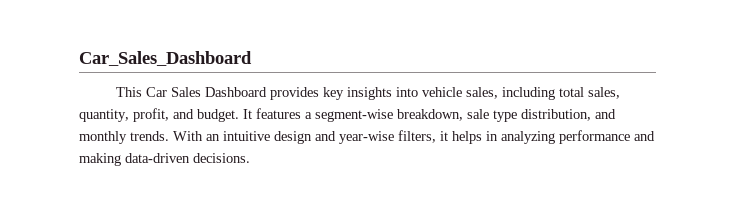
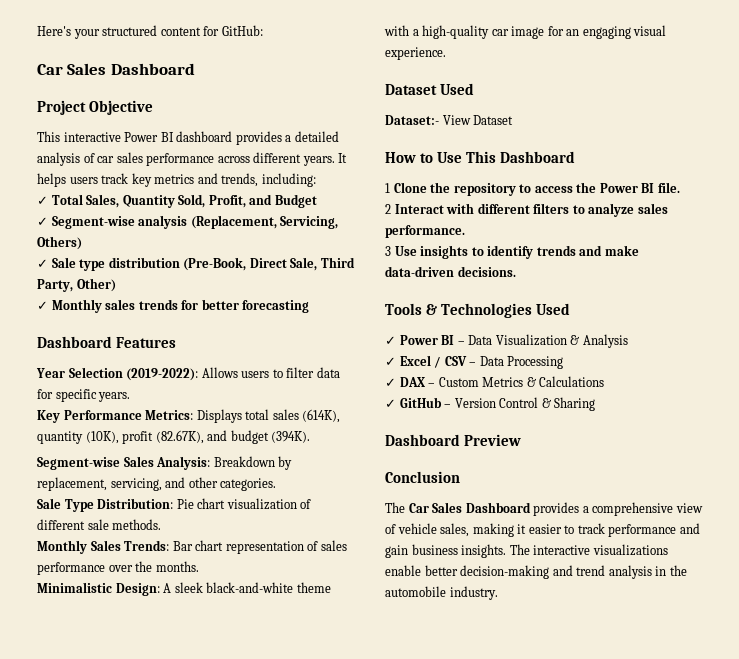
- Car_Sales_Dashboard
- This Car Sales Dashboard provides key insights into vehicle sales, including total sales, quantity, profit, and budget. It features a segment-wise breakdown, sale type distribution, and monthly trends. With an intuitive design and year-wise filters, it helps in analyzing performance and making data-driven decisions.
+ Here's your structured content for GitHub:
+ Car Sales Dashboard
+ Project Objective
+ This interactive Power BI dashboard provides a detailed analysis of car sales performance across different years. It helps users track key metrics and trends, including:
+ ✓ Total Sales, Quantity Sold, Profit, and Budget
+ ✓ Segment-wise analysis (Replacement, Servicing, Others)
+ ✓ Sale type distribution (Pre-Book, Direct Sale, Third Party, Other)
+ ✓ Monthly sales trends for better forecasting
+ Dashboard Features
+ Year Selection (2019-2022): Allows users to filter data for specific years.
+ Key Performance Metrics: Displays total sales (614K), quantity (10K), profit (82.67K), and budget (394K).
+ Segment-wise Sales Analysis: Breakdown by replacement, servicing, and other categories.
+ Sale Type Distribution: Pie chart visualization of different sale methods.
+ Monthly Sales Trends: Bar chart representation of sales performance over the months.
+ Minimalistic Design: A sleek black-and-white theme with a high-quality car image for an engaging visual experience.
+ Dataset Used
+ Dataset:- View Dataset
+ How to Use This Dashboard
+ 1 Clone the repository to access the Power BI file.
+ 2 Interact with different filters to analyze sales performance.
+ 3 Use insights to identify trends and make data-driven decisions.
+ Tools & Technologies Used
+ ✓ Power BI – Data Visualization & Analysis
+ ✓ Excel / CSV – Data Processing
+ ✓ DAX – Custom Metrics & Calculations
+ ✓ GitHub – Version Control & Sharing
+ Dashboard Preview
+ Conclusion
+ The Car Sales Dashboard provides a comprehensive view of vehicle sales, making it easier to track performance and gain business insights. The interactive visualizations enable better decision-making and trend analysis in the automobile industry.

